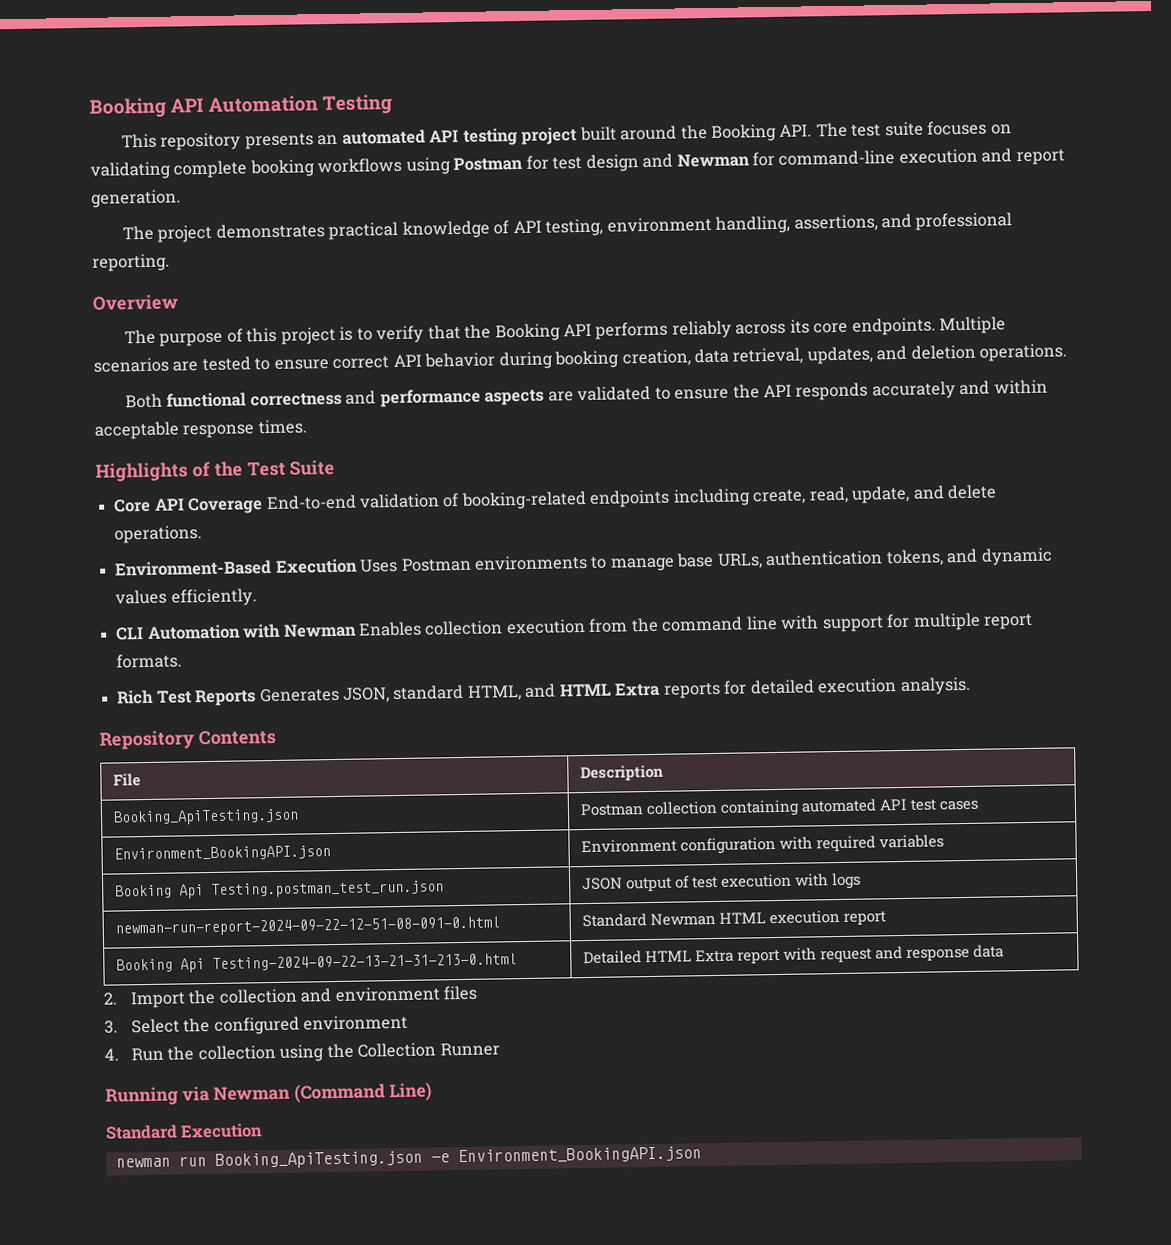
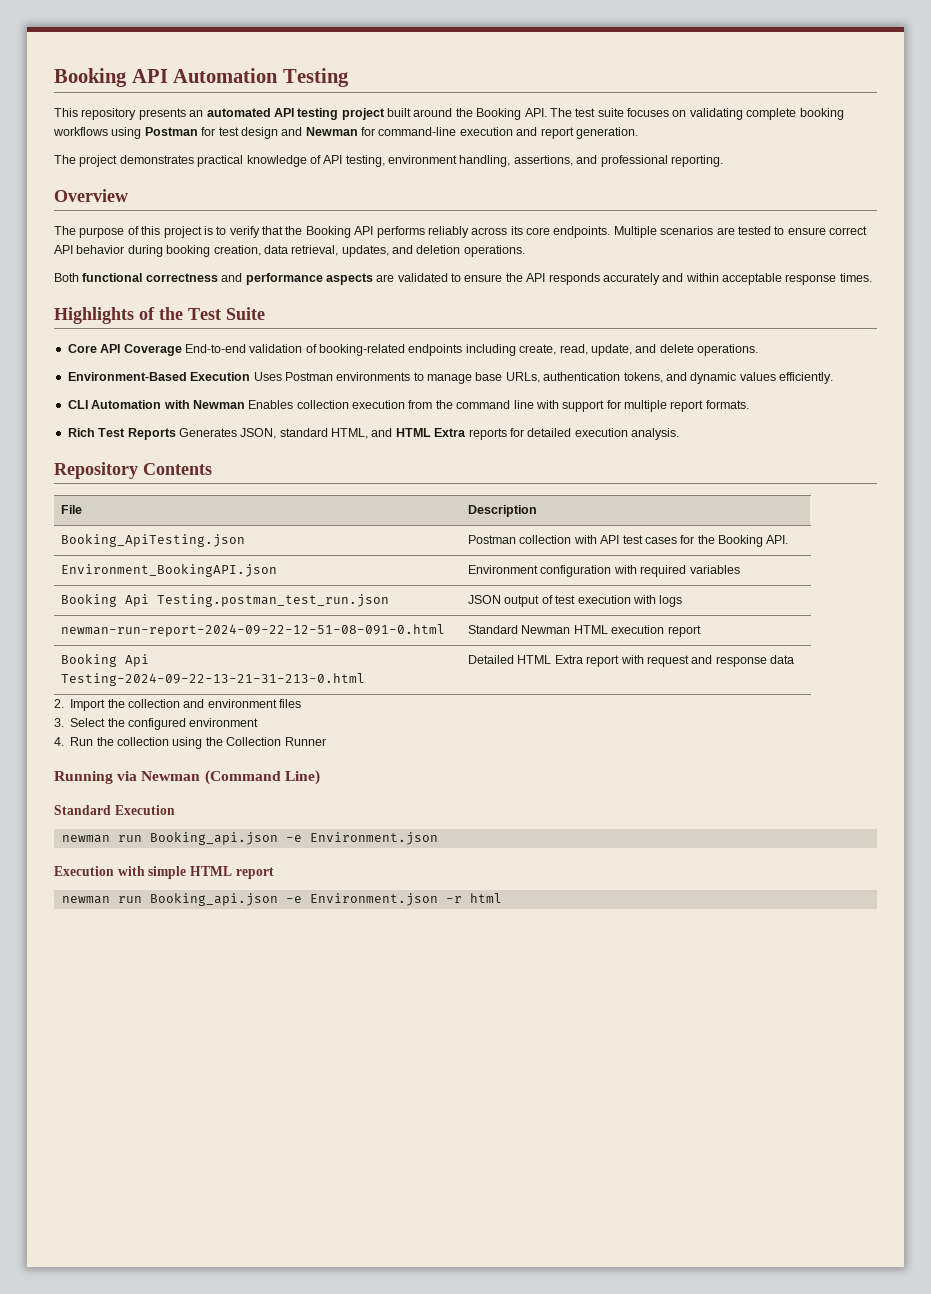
- Booking_ApiTesting.json | Postman collection containing automated API test cases
+ Booking_ApiTesting.json | Postman collection with API test cases for the Booking API.
  Standard Execution
- newman run Booking_ApiTesting.json -e Environment_BookingAPI.json
+ newman run Booking_api.json -e Environment.json
+ Execution with simple HTML report
+ newman run Booking_api.json -e Environment.json -r html

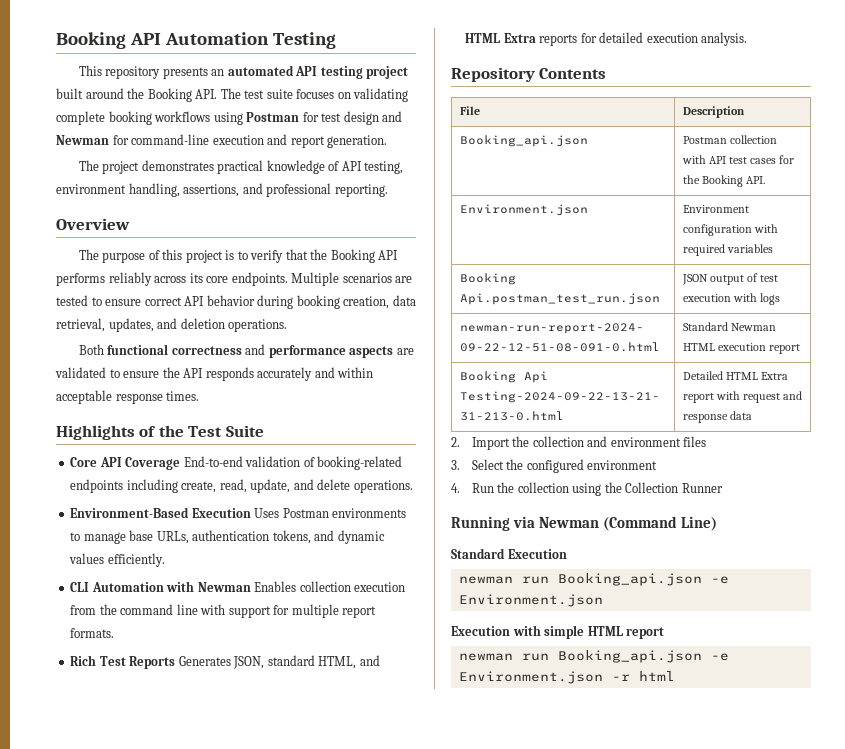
- Booking_ApiTesting.json | Postman collection with API test cases for the Booking API.
+ Booking_api.json | Postman collection with API test cases for the Booking API.
- Environment_BookingAPI.json | Environment configuration with required variables
+ Environment.json | Environment configuration with required variables
- Booking Api Testing.postman_test_run.json | JSON output of test execution with logs
+ Booking Api.postman_test_run.json | JSON output of test execution with logs

